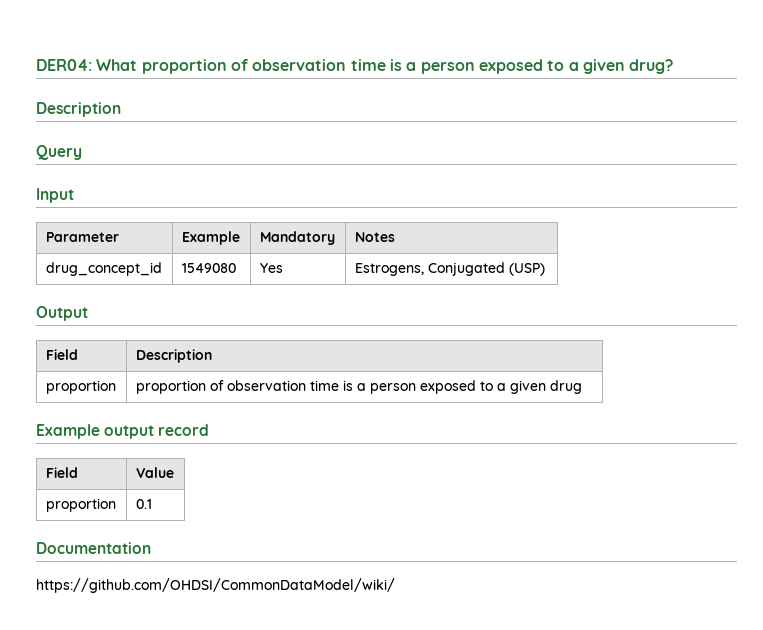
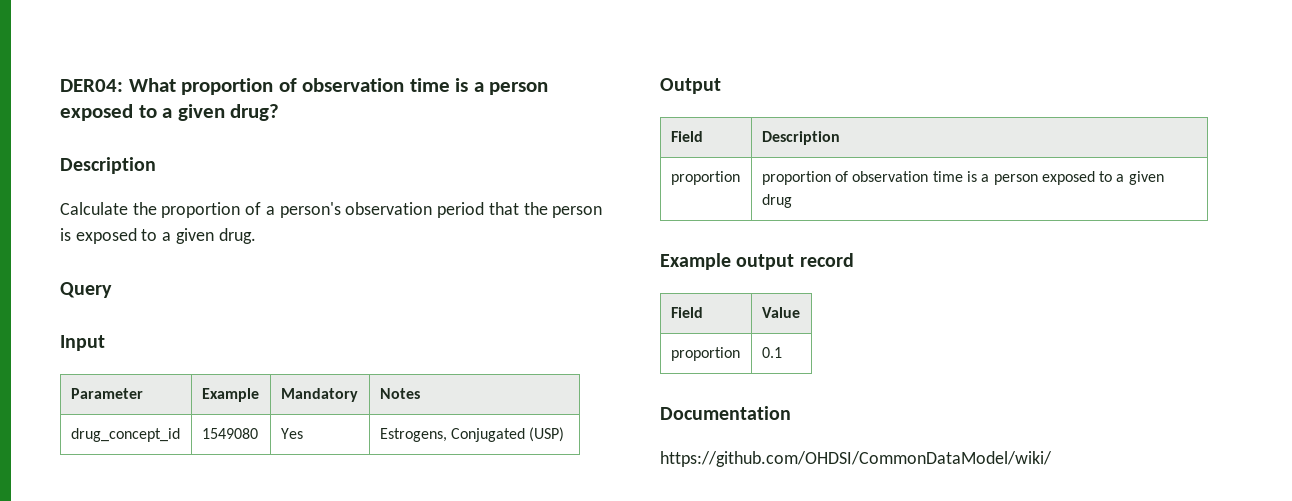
+ Calculate the proportion of a person's observation period that the person is exposed to a given drug.

